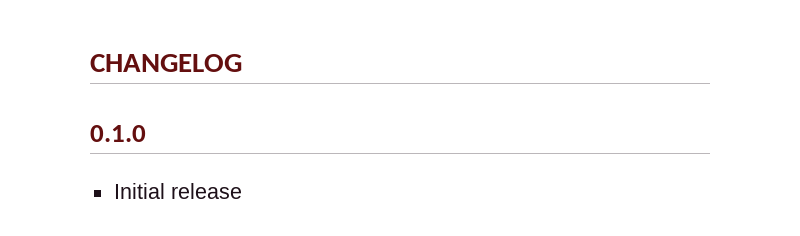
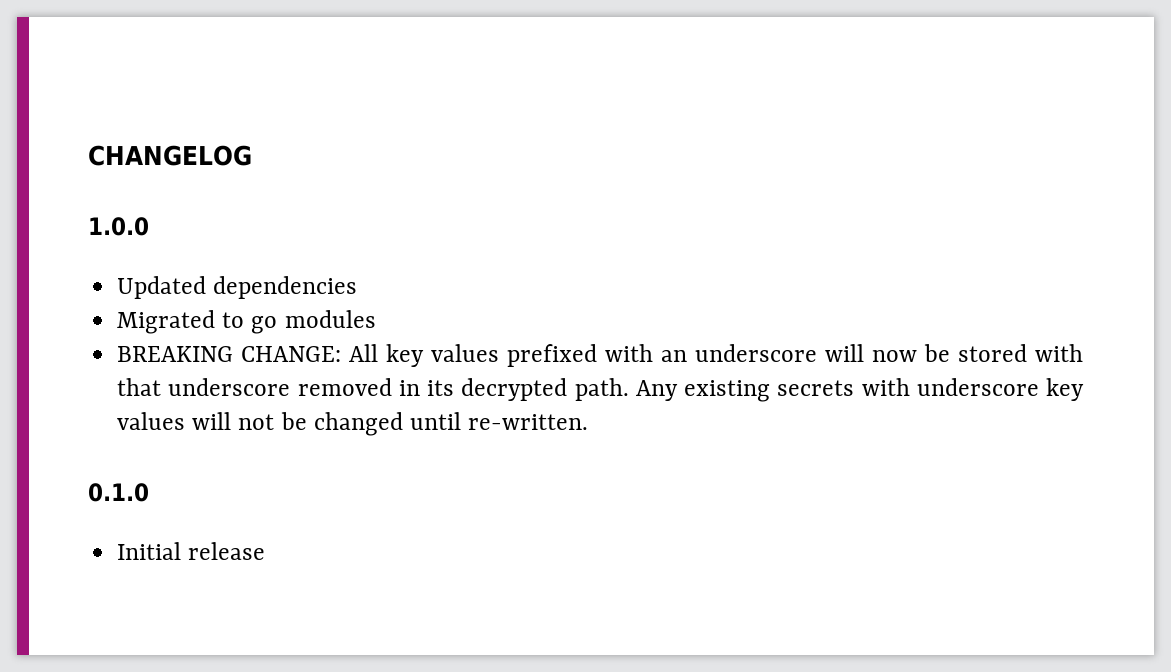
+ 1.0.0
+ Updated dependencies
+ Migrated to go modules
+ BREAKING CHANGE: All key values prefixed with an underscore will now be stored with that underscore removed in its decrypted path. Any existing secrets with underscore key values will not be changed until re-written.

